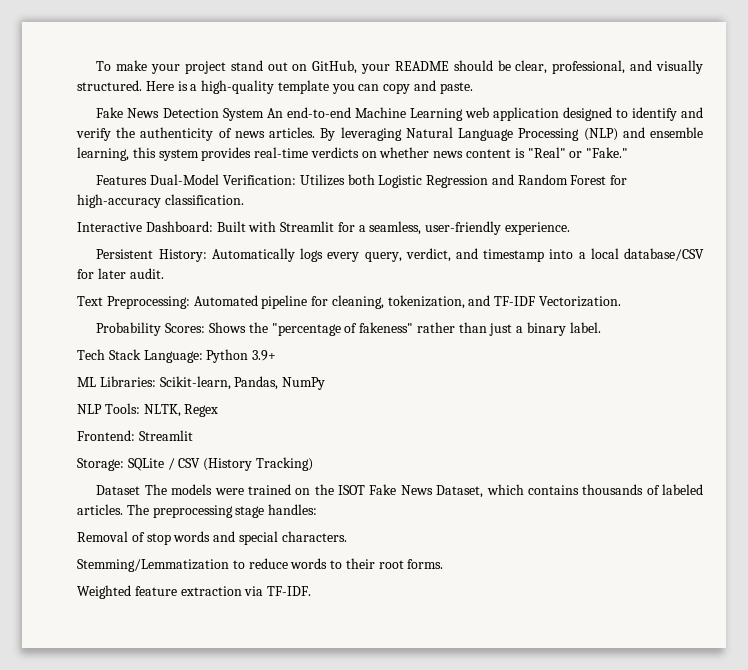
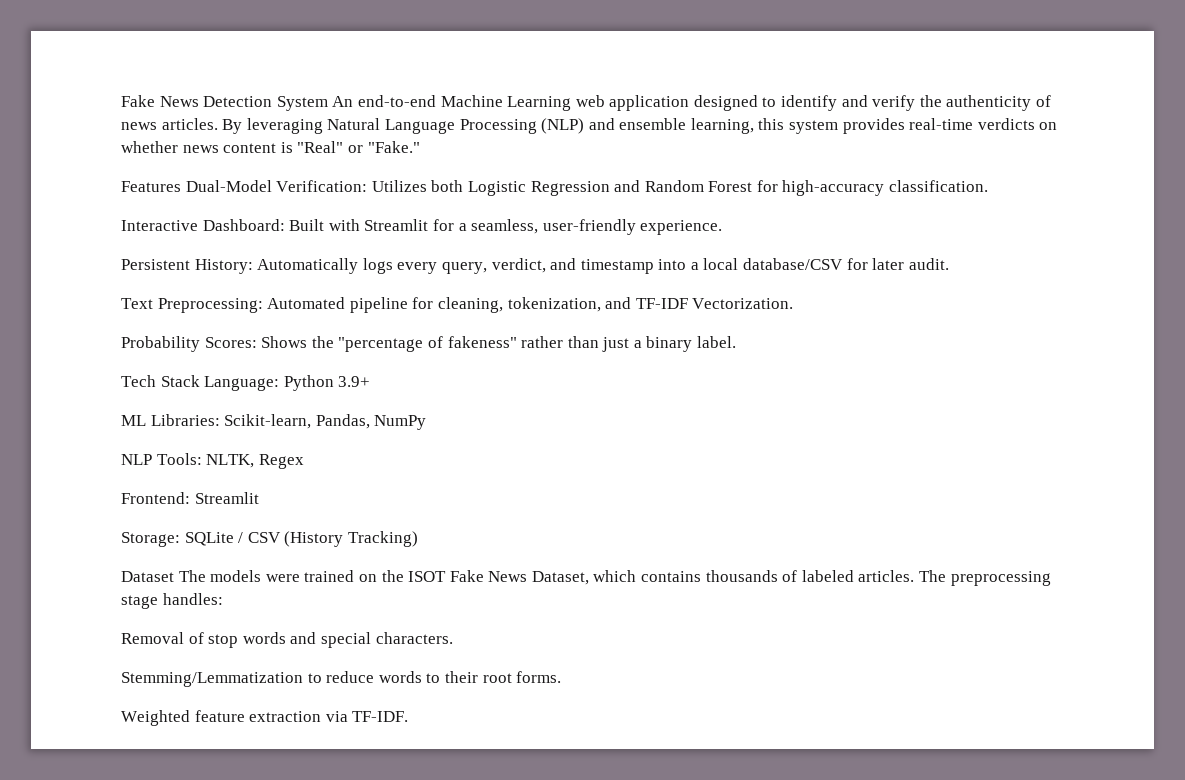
- To make your project stand out on GitHub, your README should be clear, professional, and visually structured. Here is a high-quality template you can copy and paste.

